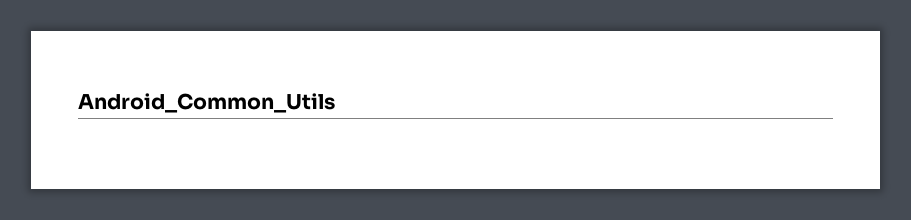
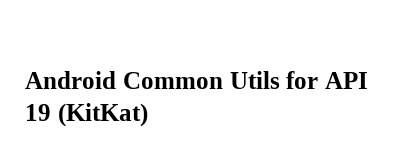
- Android_Common_Utils
+ Android Common Utils for API 19 (KitKat)

